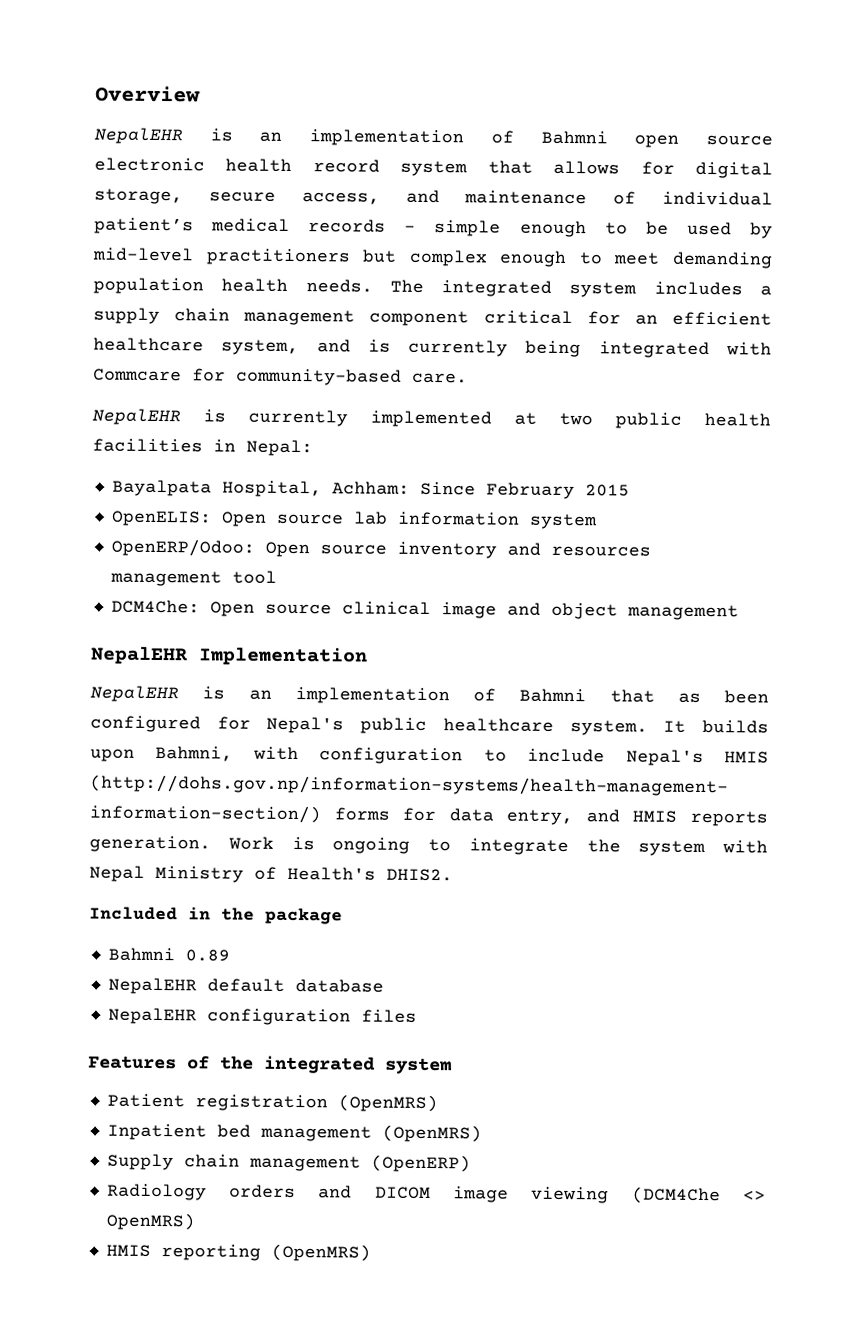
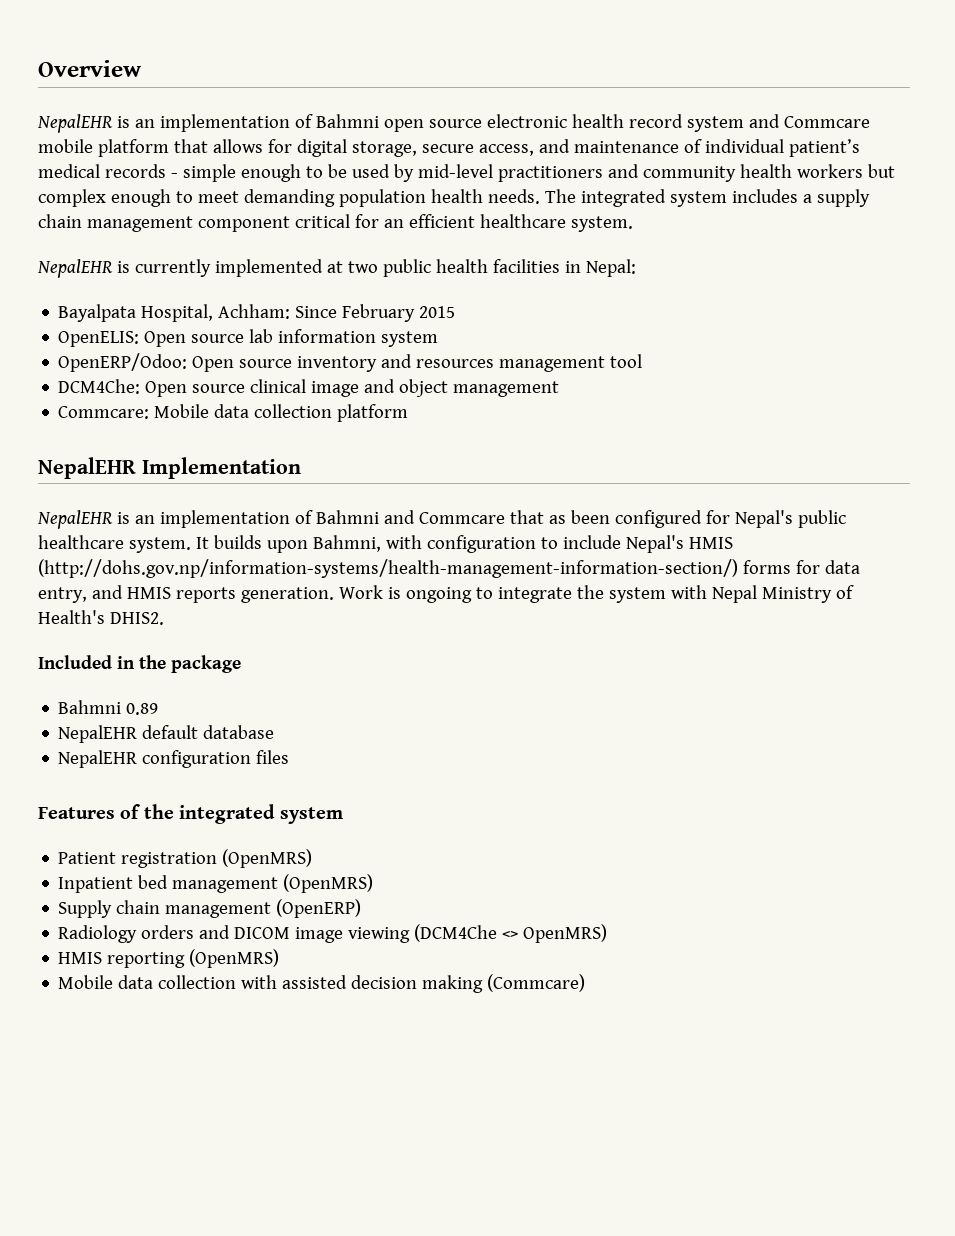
- NepalEHR is an implementation of Bahmni open source electronic health record system that allows for digital storage, secure access, and maintenance of individual patient’s medical records - simple enough to be used by mid-level practitioners but complex enough to meet demanding population health needs.
+ NepalEHR is an implementation of Bahmni open source electronic health record system and Commcare mobile platform that allows for digital storage, secure access, and maintenance of individual patient’s medical records - simple enough to be used by mid-level practitioners and community health workers but complex enough to meet demanding population health needs.
- The integrated system includes a supply chain management component critical for an efficient healthcare system, and is currently being integrated with Commcare for community-based care.
+ The integrated system includes a supply chain management component critical for an efficient healthcare system.
+ Commcare: Mobile data collection platform
- NepalEHR is an implementation of Bahmni that as been configured for Nepal's public healthcare system.
+ NepalEHR is an implementation of Bahmni and Commcare that as been configured for Nepal's public healthcare system.
+ Mobile data collection with assisted decision making (Commcare)

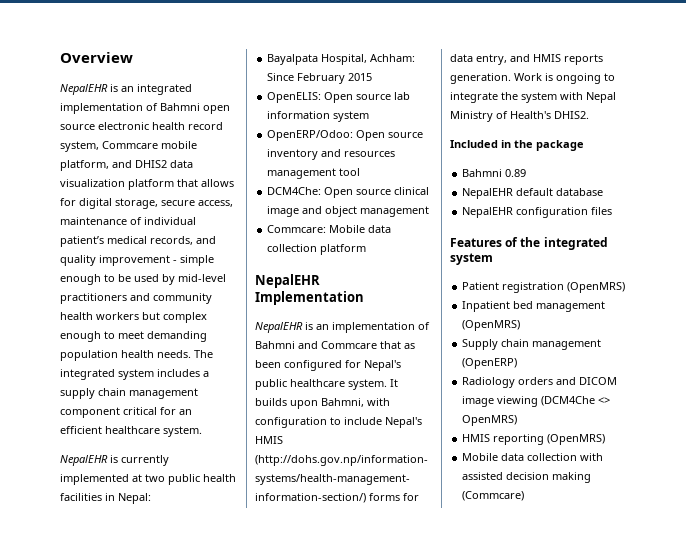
- NepalEHR is an implementation of Bahmni open source electronic health record system and Commcare mobile platform that allows for digital storage, secure access, and maintenance of individual patient’s medical records - simple enough to be used by mid-level practitioners and community health workers but complex enough to meet demanding population health needs.
+ NepalEHR is an integrated implementation of Bahmni open source electronic health record system, Commcare mobile platform, and DHIS2 data visualization platform that allows for digital storage, secure access, maintenance of individual patient’s medical records, and quality improvement - simple enough to be used by mid-level practitioners and community health workers but complex enough to meet demanding population health needs.

